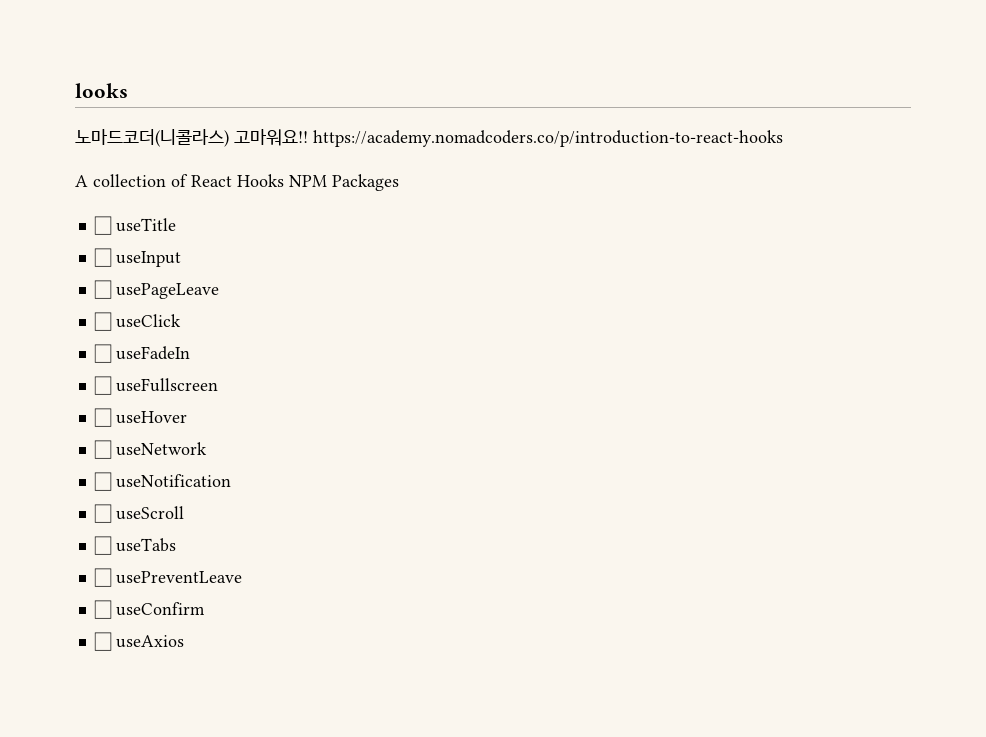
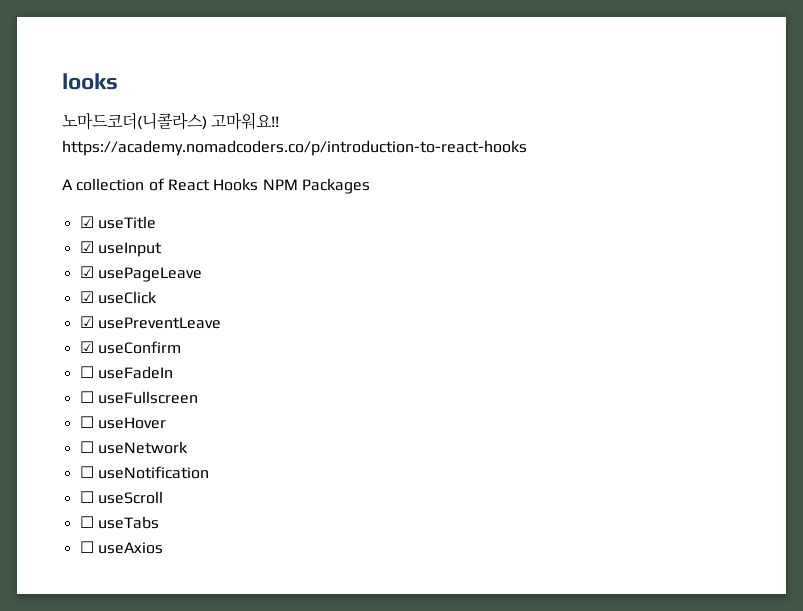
- ☐ useTitle
+ ☑ useTitle
- ☐ useInput
+ ☑ useInput
- ☐ usePageLeave
+ ☑ usePageLeave
- ☐ useClick
+ ☑ useClick
+ ☑ usePreventLeave
+ ☑ useConfirm
- ☐ usePreventLeave
- ☐ useConfirm

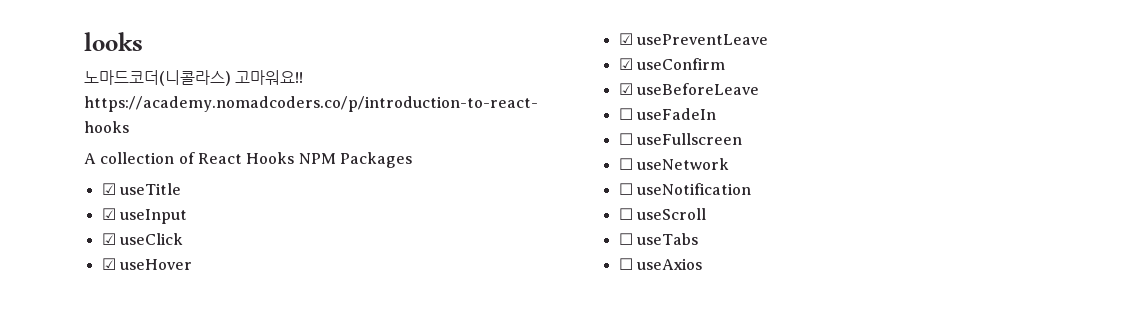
- ☑ usePageLeave
  ☑ useClick
+ ☑ useHover
+ ☑ useBeforeLeave
- ☐ useHover

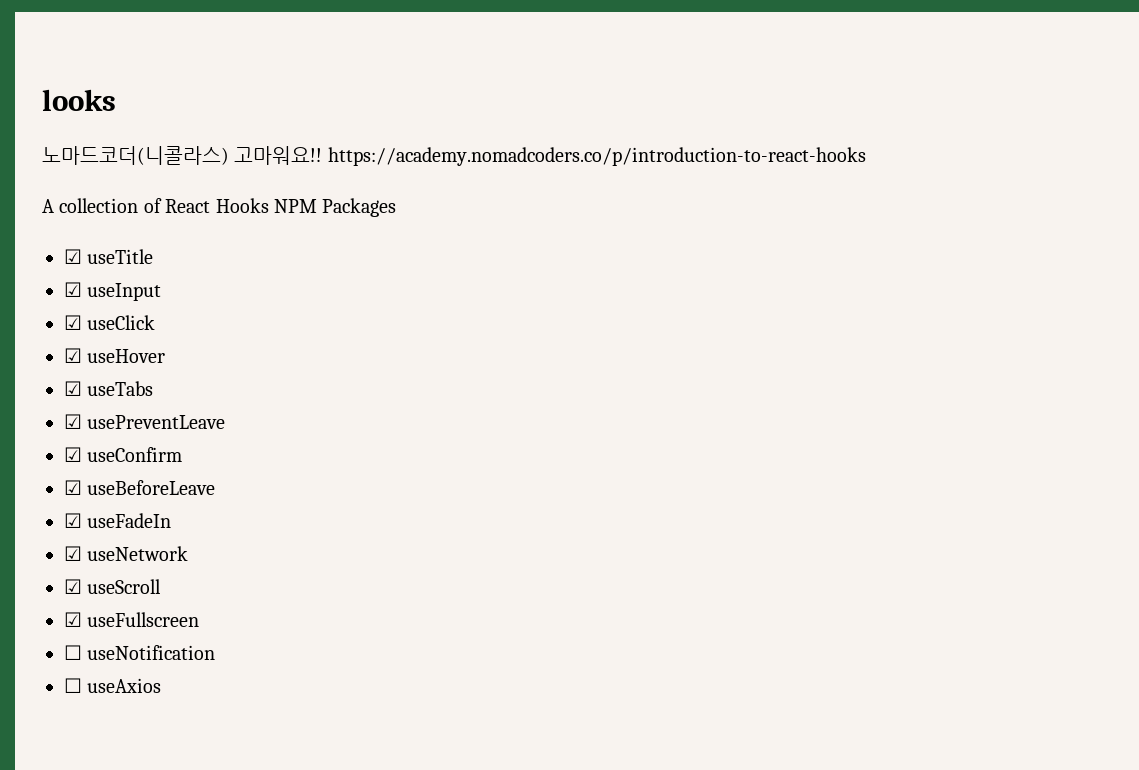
+ ☑ useTabs
- ☐ useFadeIn
+ ☑ useFadeIn
- ☐ useFullscreen
+ ☑ useNetwork
+ ☑ useScroll
+ ☑ useFullscreen
- ☐ useNetwork
- ☐ useScroll
- ☐ useTabs

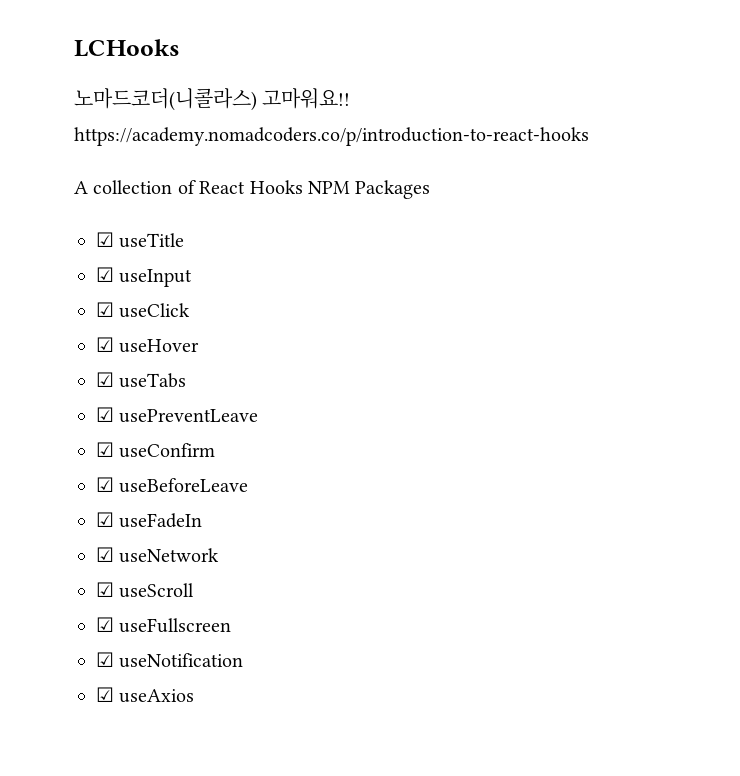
- looks
+ LCHooks
- ☐ useNotification
+ ☑ useNotification
- ☐ useAxios
+ ☑ useAxios

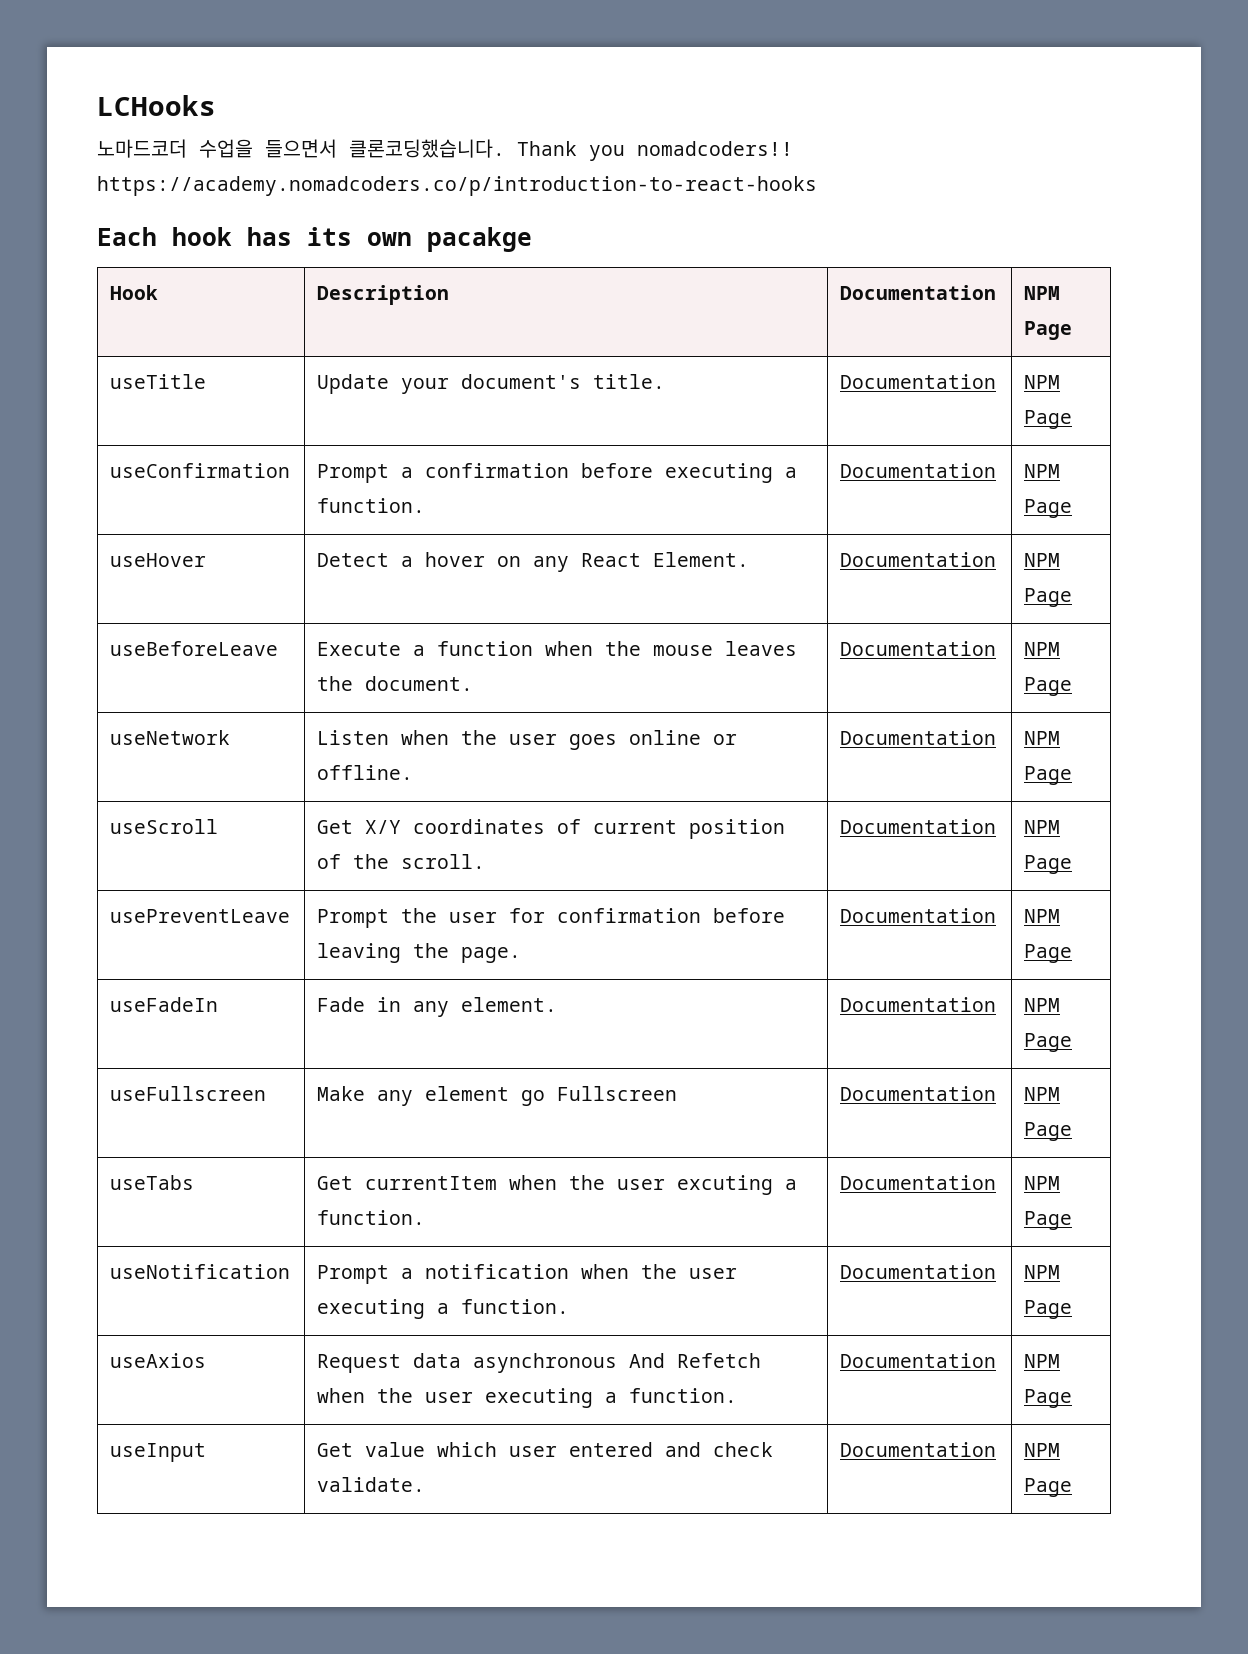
- 노마드코더(니콜라스) 고마워요!! https://academy.nomadcoders.co/p/introduction-to-react-hooks
- A collection of React Hooks NPM Packages
- ☑ useTitle
- ☑ useInput
- ☑ useClick
- ☑ useHover
- ☑ useTabs
- ☑ usePreventLeave
- ☑ useConfirm
- ☑ useBeforeLeave
- ☑ useFadeIn
- ☑ useNetwork
- ☑ useScroll
- ☑ useFullscreen
- ☑ useNotification
- ☑ useAxios
+ 노마드코더 수업을 들으면서 클론코딩했습니다. Thank you nomadcoders!! https://academy.nomadcoders.co/p/introduction-to-react-hooks
+ Each hook has its own pacakge
+ Hook | Description | Documentation | NPM Page
+ useTitle | Update your document's title. | Documentation | NPM Page
+ useConfirmation | Prompt a confirmation before executing a function. | Documentation | NPM Page
+ useHover | Detect a hover on any React Element. | Documentation | NPM Page
+ useBeforeLeave | Execute a function when the mouse leaves the document. | Documentation | NPM Page
+ useNetwork | Listen when the user goes online or offline. | Documentation | NPM Page
+ useScroll | Get X/Y coordinates of current position of the scroll. | Documentation | NPM Page
+ usePreventLeave | Prompt the user for confirmation before leaving the page. | Documentation | NPM Page
+ useFadeIn | Fade in any element. | Documentation | NPM Page
+ useFullscreen | Make any element go Fullscreen | Documentation | NPM Page
+ useTabs | Get currentItem when the user excuting a function. | Documentation | NPM Page
+ useNotification | Prompt a notification when the user executing a function. | Documentation | NPM Page
+ useAxios | Request data asynchronous And Refetch when the user executing a function. | Documentation | NPM Page
+ useInput | Get value which user entered and check validate. | Documentation | NPM Page

